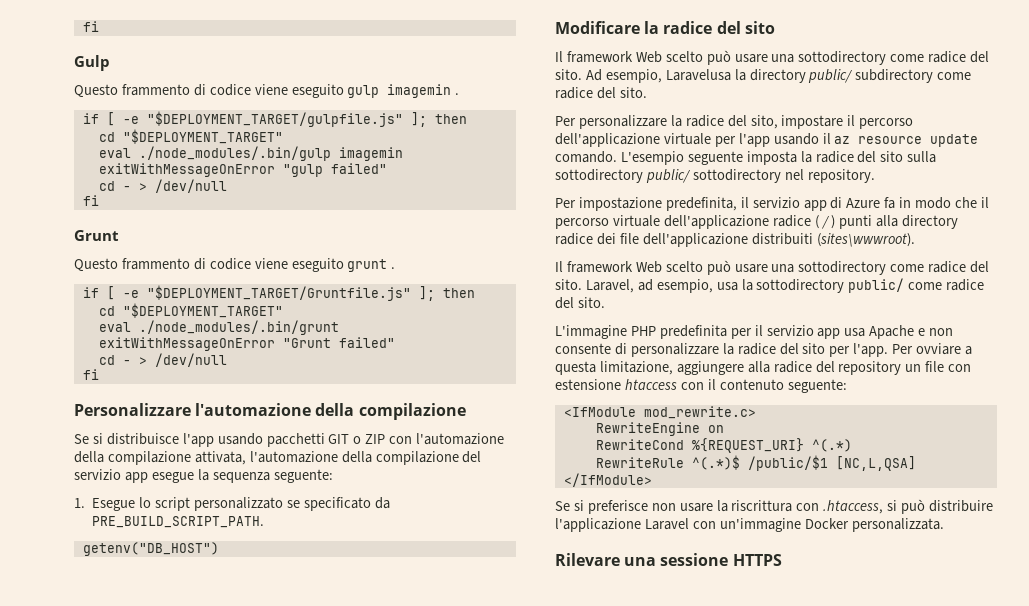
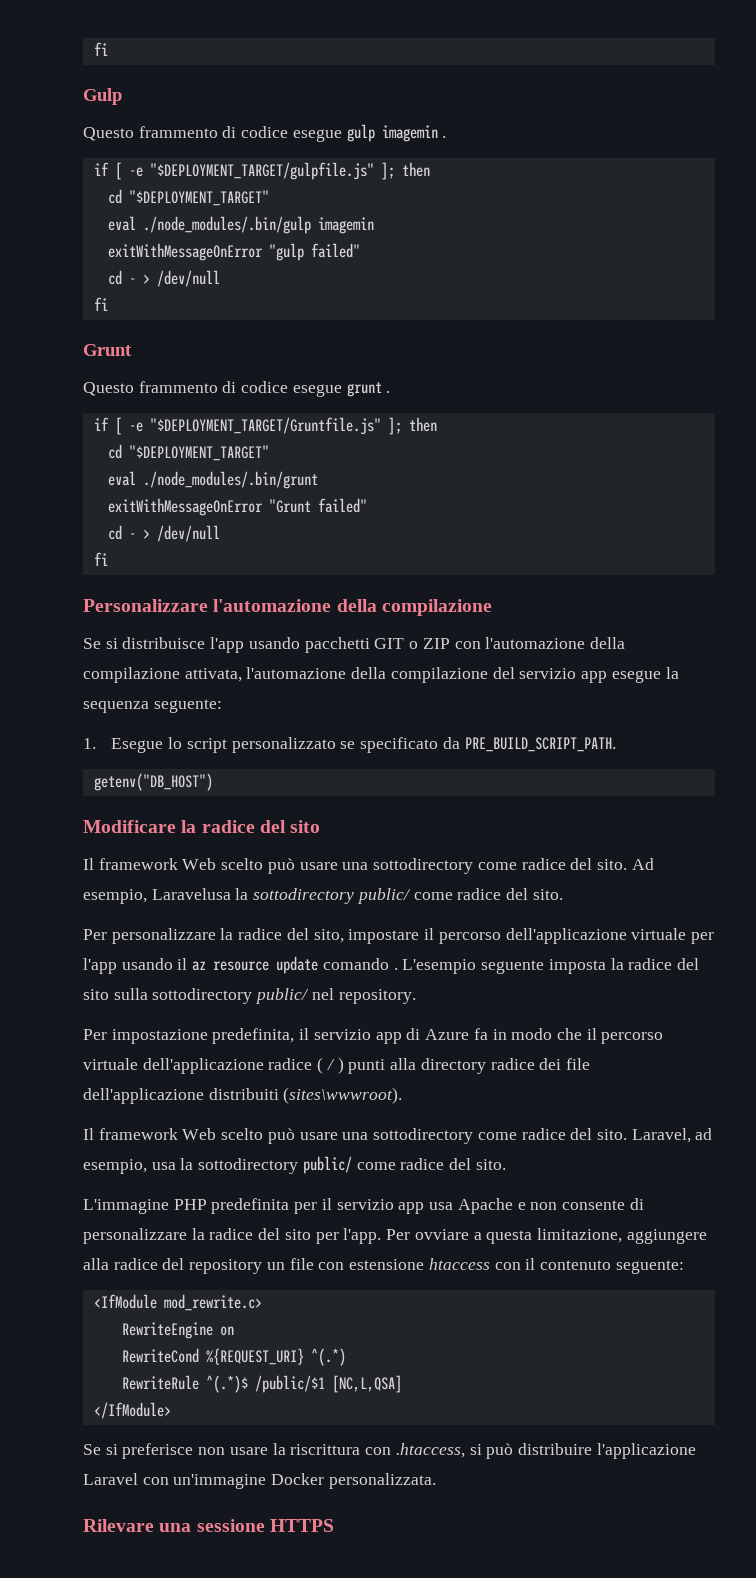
- Questo frammento di codice viene eseguito gulp imagemin .
+ Questo frammento di codice esegue gulp imagemin .
- Questo frammento di codice viene eseguito grunt .
+ Questo frammento di codice esegue grunt .
- Ad esempio, Laravelusa la directory public/ subdirectory come radice del sito.
+ Ad esempio, Laravelusa la sottodirectory public/ come radice del sito.
- Per personalizzare la radice del sito, impostare il percorso dell'applicazione virtuale per l'app usando il az resource update comando.
+ Per personalizzare la radice del sito, impostare il percorso dell'applicazione virtuale per l'app usando il az resource update comando .
- L'esempio seguente imposta la radice del sito sulla sottodirectory public/ sottodirectory nel repository.
+ L'esempio seguente imposta la radice del sito sulla sottodirectory public/ nel repository.

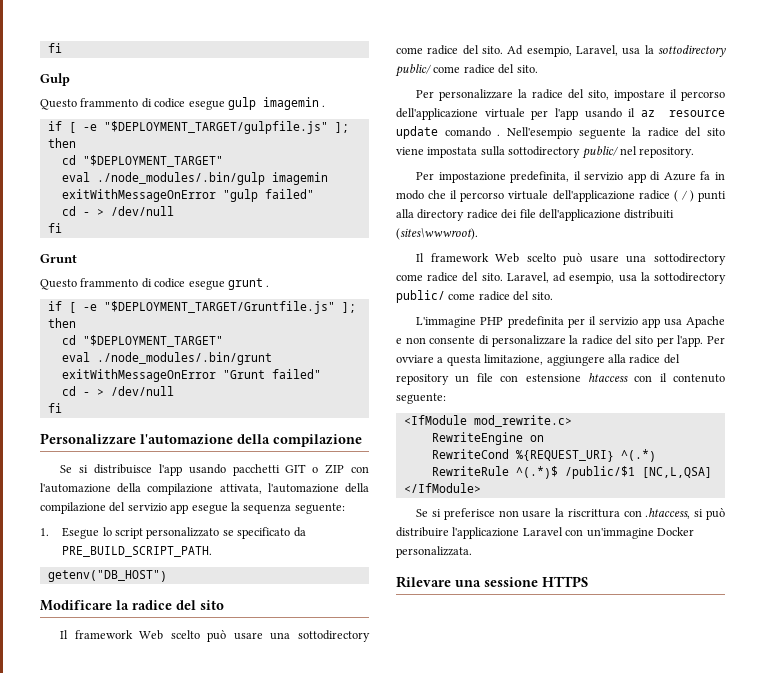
- Ad esempio, Laravelusa la sottodirectory public/ come radice del sito.
+ Ad esempio, Laravel, usa la sottodirectory public/ come radice del sito.
- L'esempio seguente imposta la radice del sito sulla sottodirectory public/ nel repository.
+ Nell'esempio seguente la radice del sito viene impostata sulla sottodirectory public/ nel repository.

